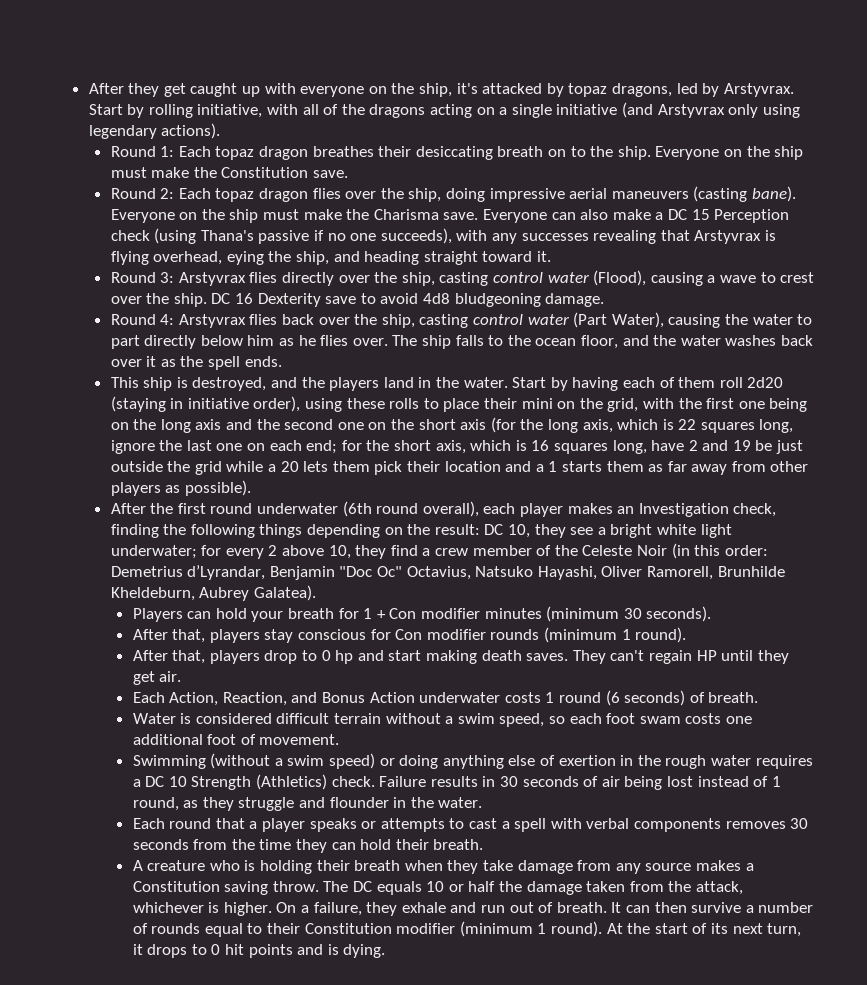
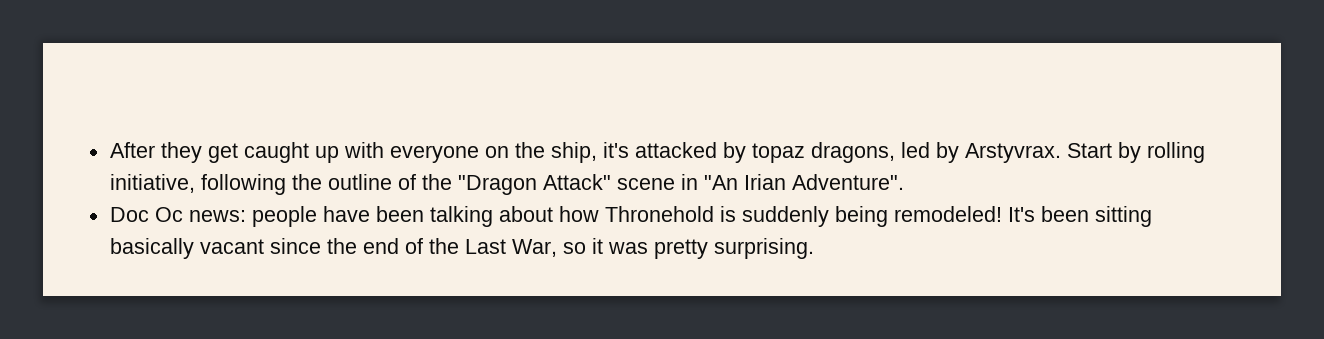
- Start by rolling initiative, with all of the dragons acting on a single initiative (and Arstyvrax only using legendary actions).
- Round 1: Each topaz dragon breathes their desiccating breath on to the ship. Everyone on the ship must make the Constitution save.
- Round 2: Each topaz dragon flies over the ship, doing impressive aerial maneuvers (casting bane). Everyone on the ship must make the Charisma save. Everyone can also make a DC 15 Perception check (using Thana's passive if no one succeeds), with any successes revealing that Arstyvrax is flying overhead, eying the ship, and heading straight toward it.
- Round 3: Arstyvrax flies directly over the ship, casting control water (Flood), causing a wave to crest over the ship. DC 16 Dexterity save to avoid 4d8 bludgeoning damage.
- Round 4: Arstyvrax flies back over the ship, casting control water (Part Water), causing the water to part directly below him as he flies over. The ship falls to the ocean floor, and the water washes back over it as the spell ends.
- This ship is destroyed, and the players land in the water. Start by having each of them roll 2d20 (staying in initiative order), using these rolls to place their mini on the grid, with the first one being on the long axis and the second one on the short axis (for the long axis, which is 22 squares long, ignore the last one on each end; for the short axis, which is 16 squares long, have 2 and 19 be just outside the grid while a 20 lets them pick their location and a 1 starts them as far away from other players as possible).
- After the first round underwater (6th round overall), each player makes an Investigation check, finding the following things depending on the result: DC 10, they see a bright white light underwater; for every 2 above 10, they find a crew member of the Celeste Noir (in this order: Demetrius d’Lyrandar, Benjamin "Doc Oc" Octavius, Natsuko Hayashi, Oliver Ramorell, Brunhilde Kheldeburn, Aubrey Galatea).
- Players can hold your breath for 1 + Con modifier minutes (minimum 30 seconds).
- After that, players stay conscious for Con modifier rounds (minimum 1 round).
- After that, players drop to 0 hp and start making death saves. They can't regain HP until they get air.
- Each Action, Reaction, and Bonus Action underwater costs 1 round (6 seconds) of breath.
- Water is considered difficult terrain without a swim speed, so each foot swam costs one additional foot of movement.
- Swimming (without a swim speed) or doing anything else of exertion in the rough water requires a DC 10 Strength (Athletics) check. Failure results in 30 seconds of air being lost instead of 1 round, as they struggle and flounder in the water.
- Each round that a player speaks or attempts to cast a spell with verbal components removes 30 seconds from the time they can hold their breath.
- A creature who is holding their breath when they take damage from any source makes a Constitution saving throw. The DC equals 10 or half the damage taken from the attack, whichever is higher. On a failure, they exhale and run out of breath. It can then survive a number of rounds equal to their Constitution modifier (minimum 1 round). At the start of its next turn, it drops to 0 hit points and is dying.
+ Start by rolling initiative, following the outline of the "Dragon Attack" scene in "An Irian Adventure".
+ Doc Oc news: people have been talking about how Thronehold is suddenly being remodeled! It's been sitting basically vacant since the end of the Last War, so it was pretty surprising.

